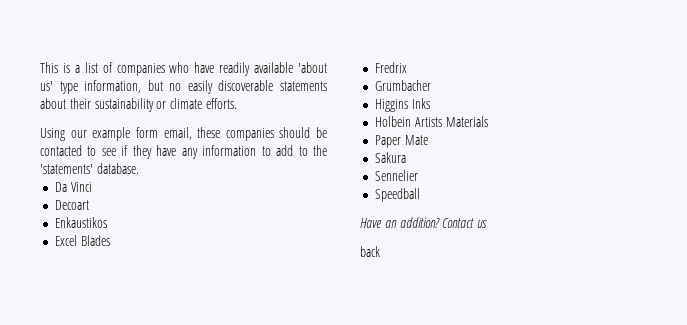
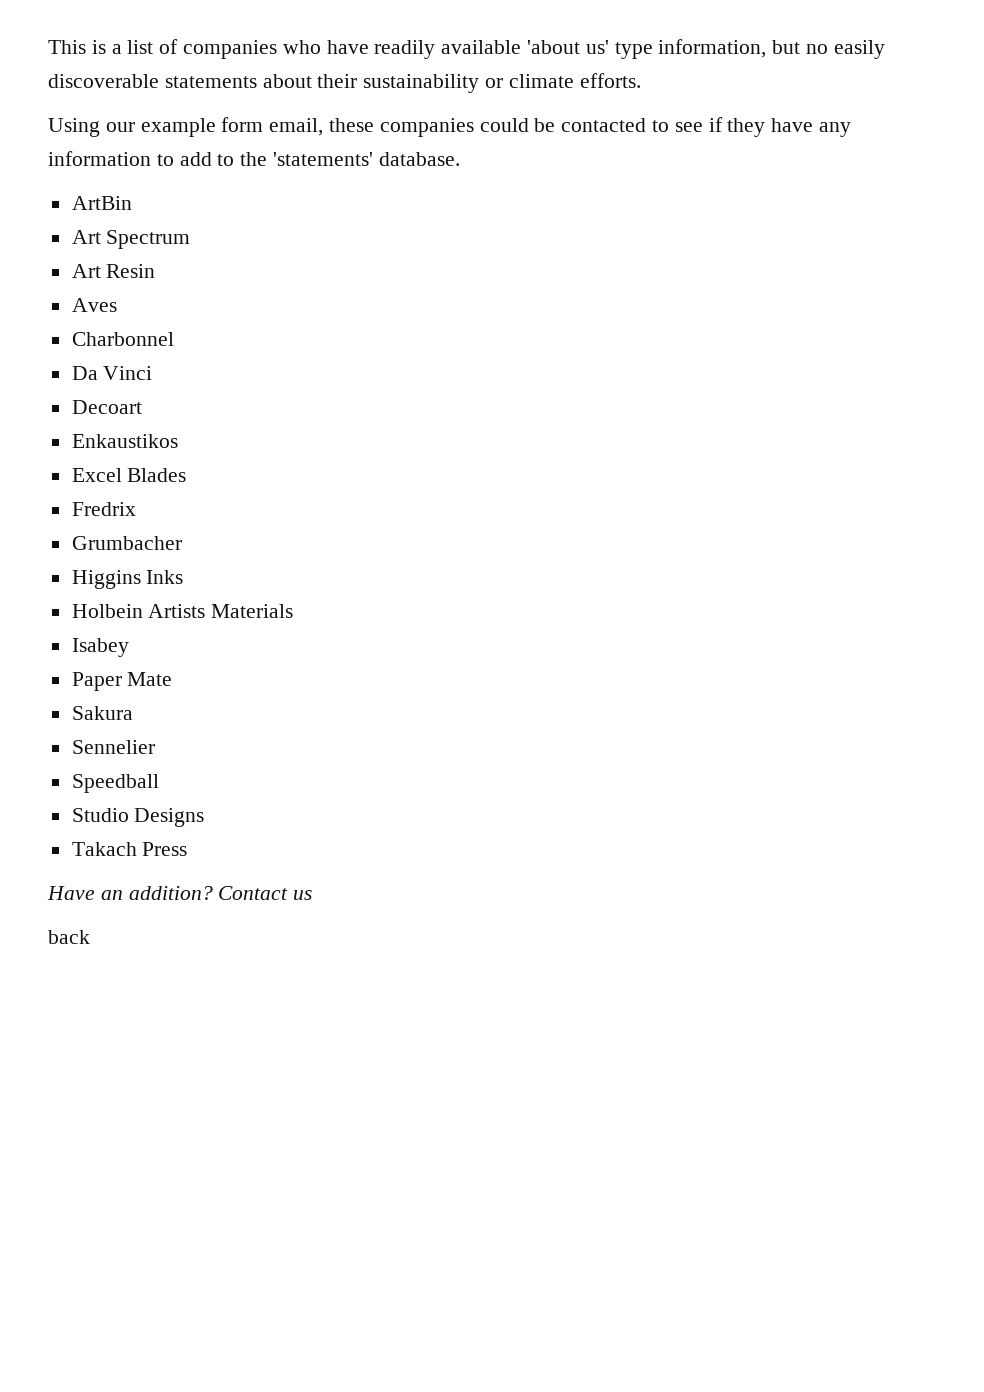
- Using our example form email, these companies should be contacted to see if they have any information to add to the 'statements' database.
+ Using our example form email, these companies could be contacted to see if they have any information to add to the 'statements' database.
+ ArtBin
+ Art Spectrum
+ Art Resin
+ Aves
+ Charbonnel
+ Isabey
+ Studio Designs
+ Takach Press

